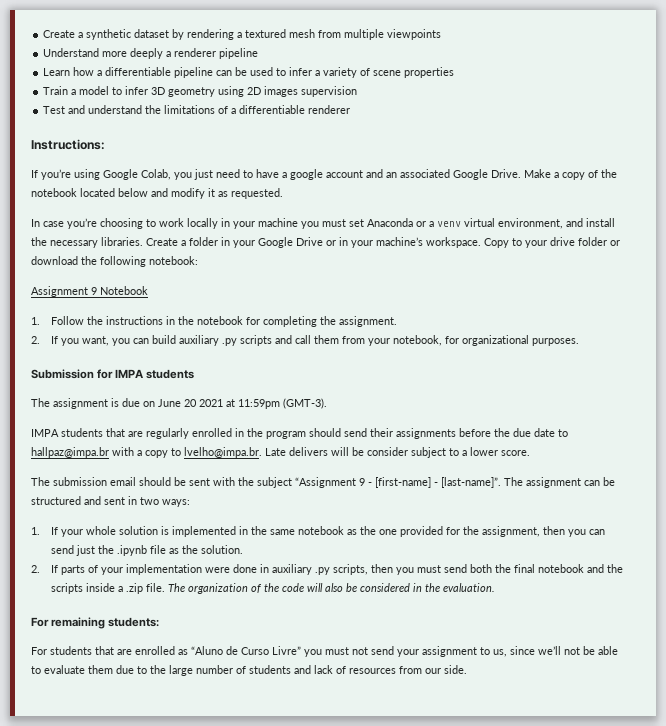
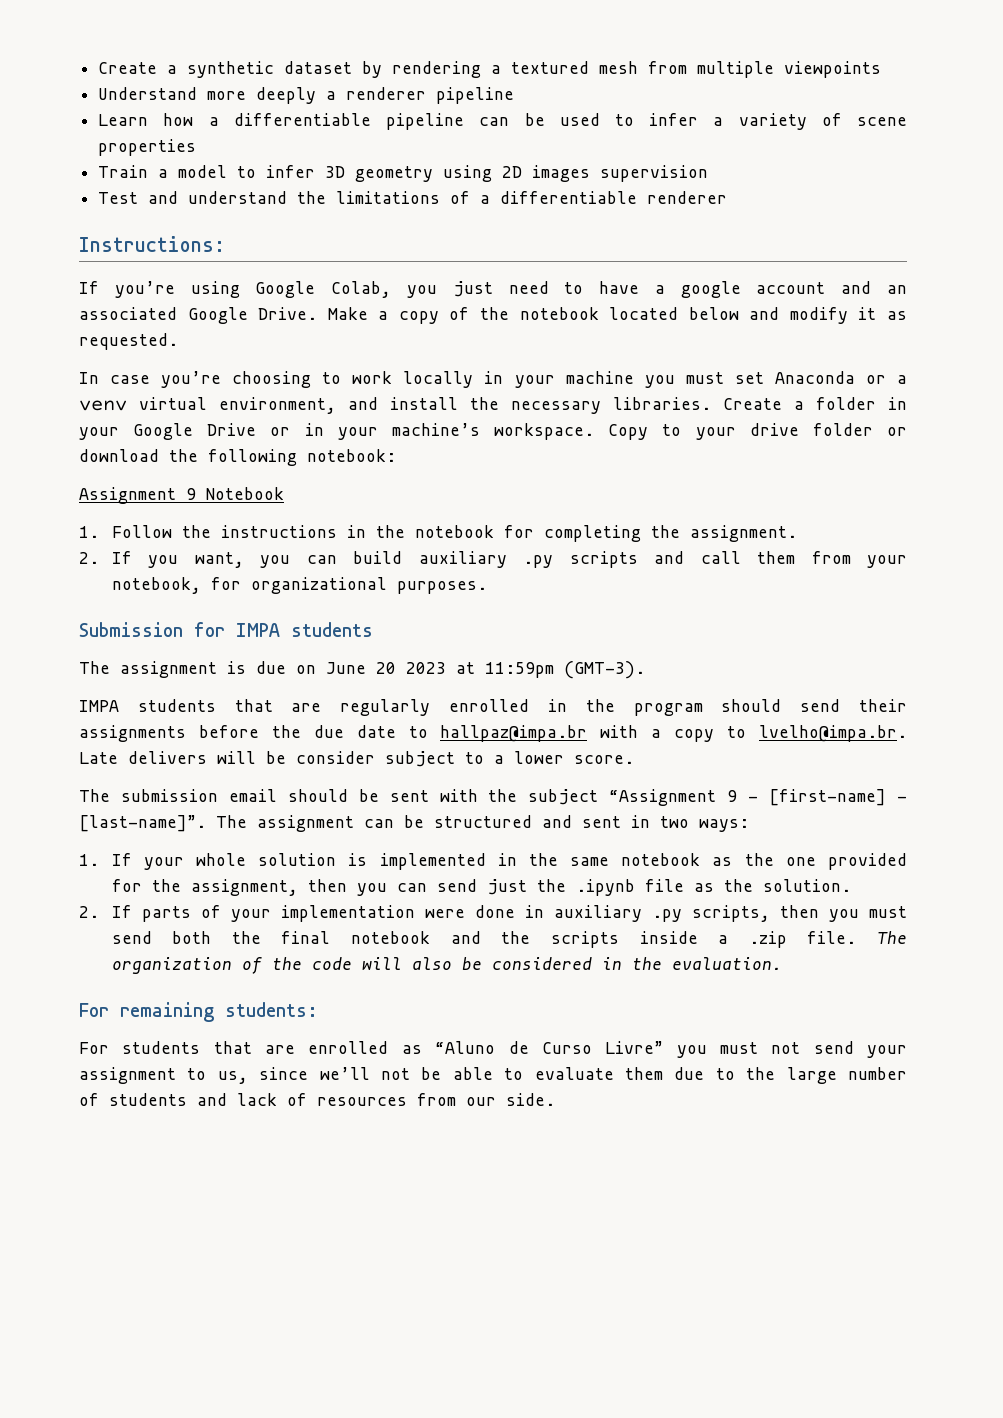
- The assignment is due on June 20 2021 at 11:59pm (GMT-3).
+ The assignment is due on June 20 2023 at 11:59pm (GMT-3).

